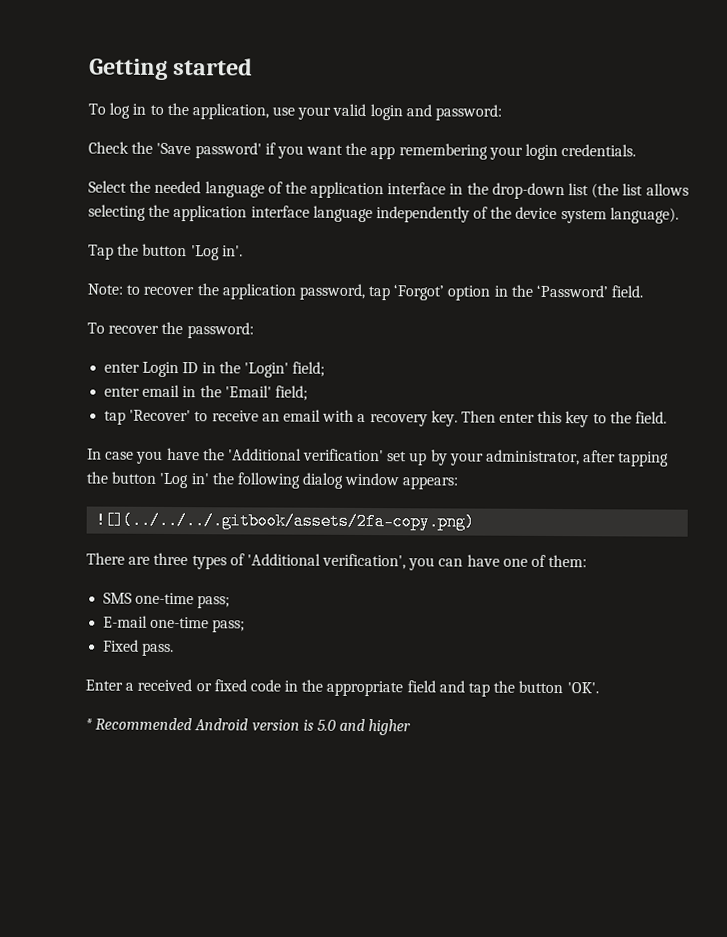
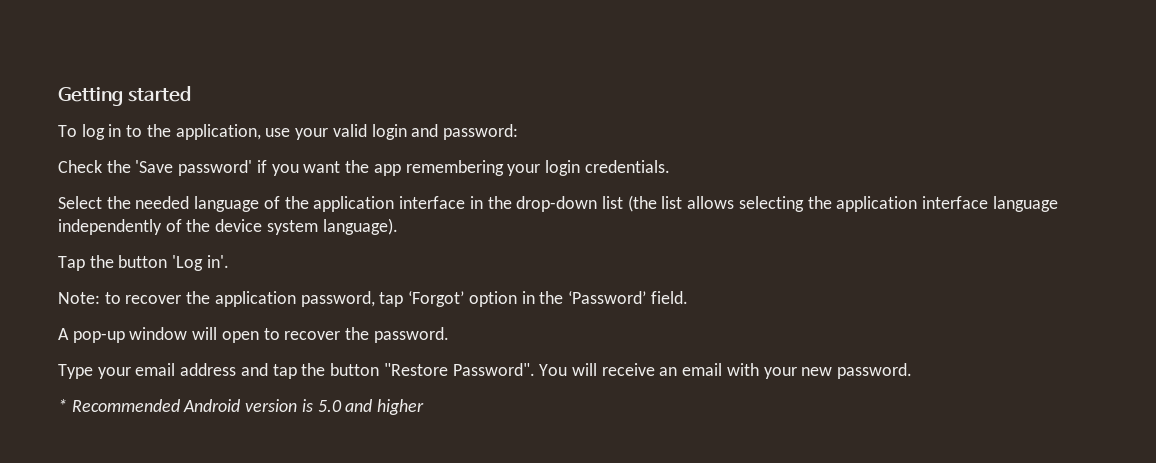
- To recover the password:
- enter Login ID in the 'Login' field;
- enter email in the 'Email' field;
- tap 'Recover' to receive an email with a recovery key. Then enter this key to the field.
- In case you have the 'Additional verification' set up by your administrator, after tapping the button 'Log in' the following dialog window appears:
- ![](../../../.gitbook/assets/2fa-copy.png)
- There are three types of 'Additional verification', you can have one of them:
- SMS one-time pass;
- E-mail one-time pass;
- Fixed pass.
- Enter a received or fixed code in the appropriate field and tap the button 'OK'.
+ A pop-up window will open to recover the password.
+ Type your email address and tap the button "Restore Password". You will receive an email with your new password.

